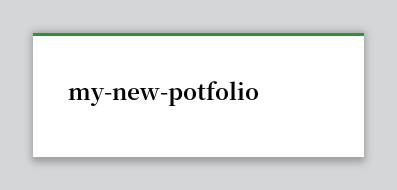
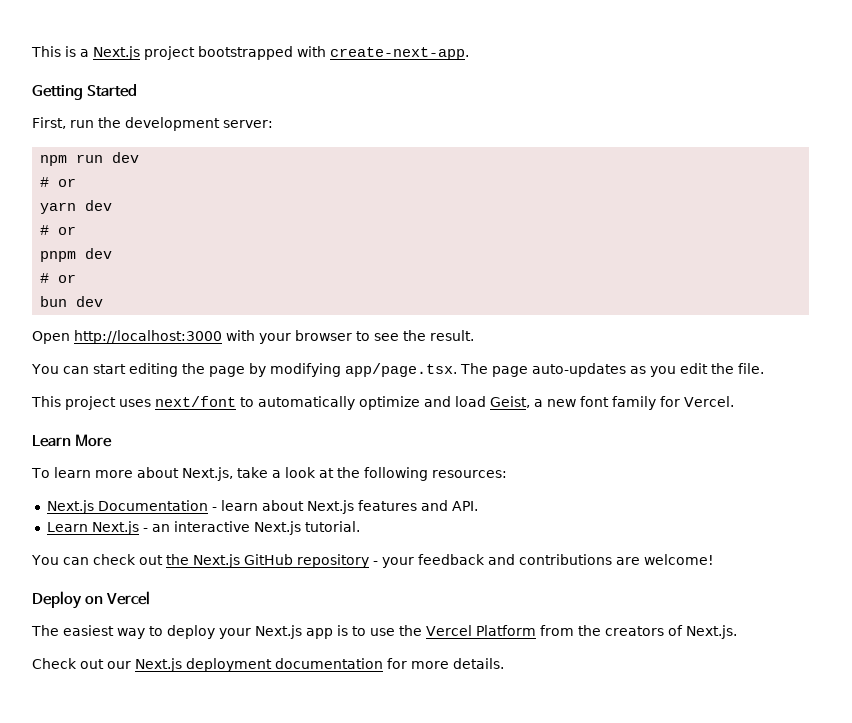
- my-new-potfolio
+ This is a Next.js project bootstrapped with create-next-app.
+ Getting Started
+ First, run the development server:
+ npm run dev
+ # or
+ yarn dev
+ # or
+ pnpm dev
+ # or
+ bun dev
+ Open http://localhost:3000 with your browser to see the result.
+ You can start editing the page by modifying app/page.tsx. The page auto-updates as you edit the file.
+ This project uses next/font to automatically optimize and load Geist, a new font family for Vercel.
+ Learn More
+ To learn more about Next.js, take a look at the following resources:
+ Next.js Documentation - learn about Next.js features and API.
+ Learn Next.js - an interactive Next.js tutorial.
+ You can check out the Next.js GitHub repository - your feedback and contributions are welcome!
+ Deploy on Vercel
+ The easiest way to deploy your Next.js app is to use the Vercel Platform from the creators of Next.js.
+ Check out our Next.js deployment documentation for more details.

